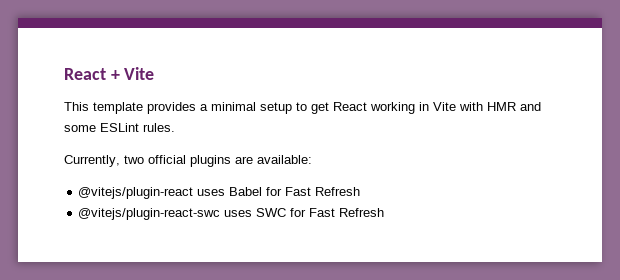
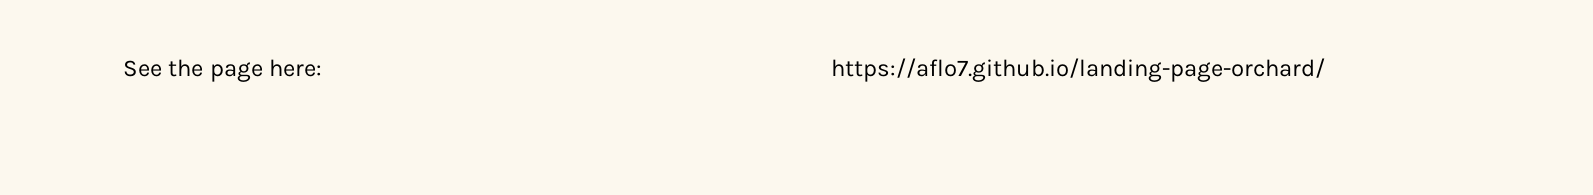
- React + Vite
- This template provides a minimal setup to get React working in Vite with HMR and some ESLint rules.
- Currently, two official plugins are available:
- @vitejs/plugin-react uses Babel for Fast Refresh
- @vitejs/plugin-react-swc uses SWC for Fast Refresh
+ See the page here: https://aflo7.github.io/landing-page-orchard/

